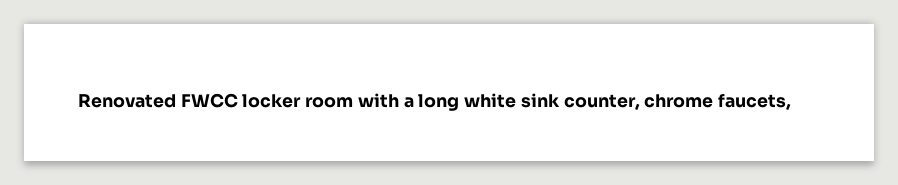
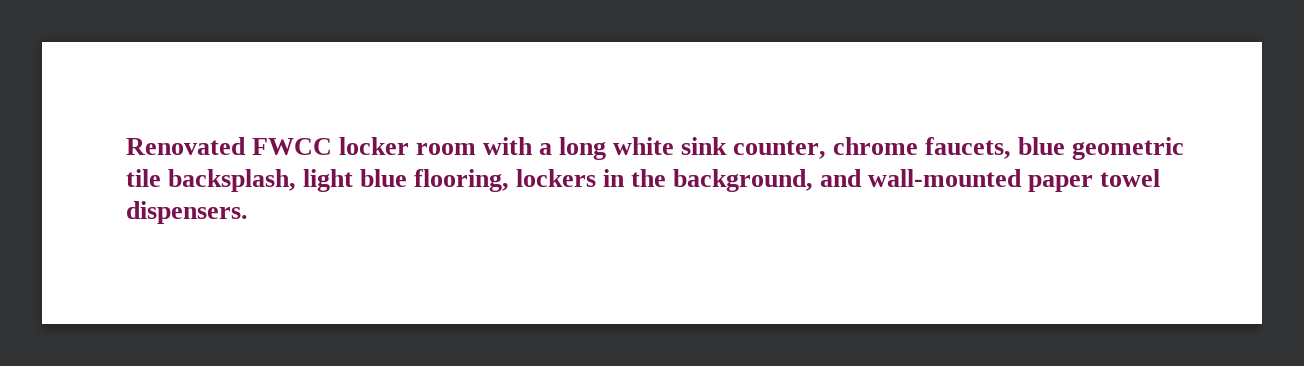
- Renovated FWCC locker room with a long white sink counter, chrome faucets,
+ Renovated FWCC locker room with a long white sink counter, chrome faucets, blue geometric tile backsplash, light blue flooring, lockers in the background, and wall-mounted paper towel dispensers.

